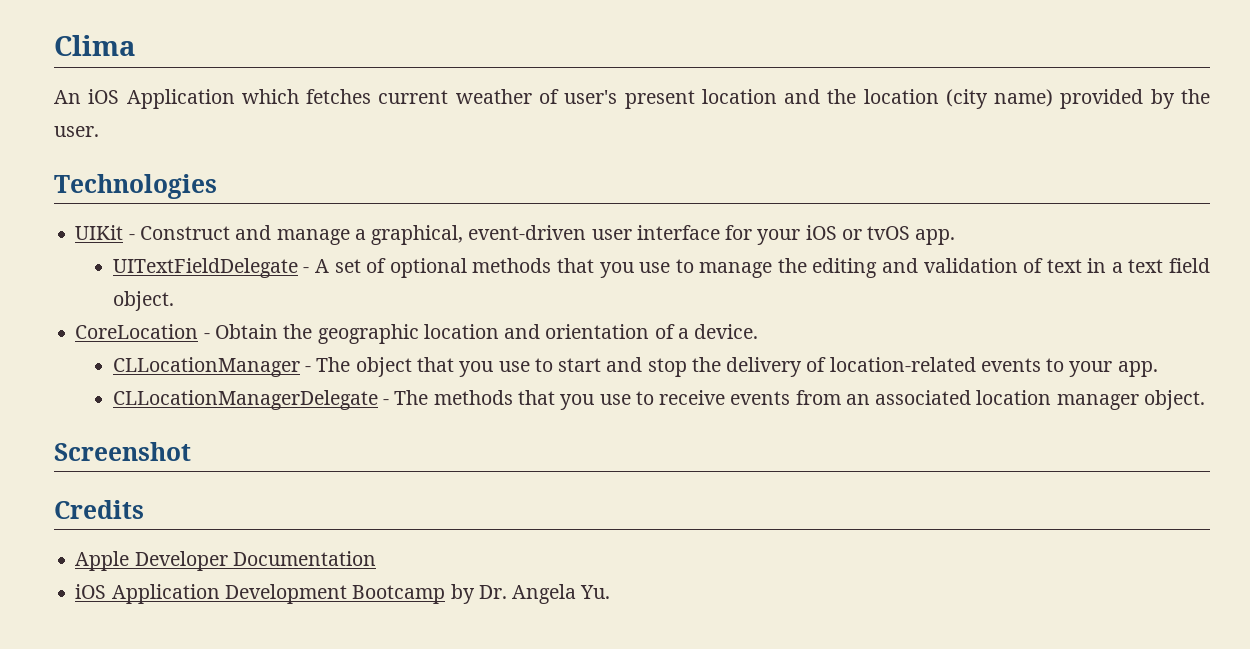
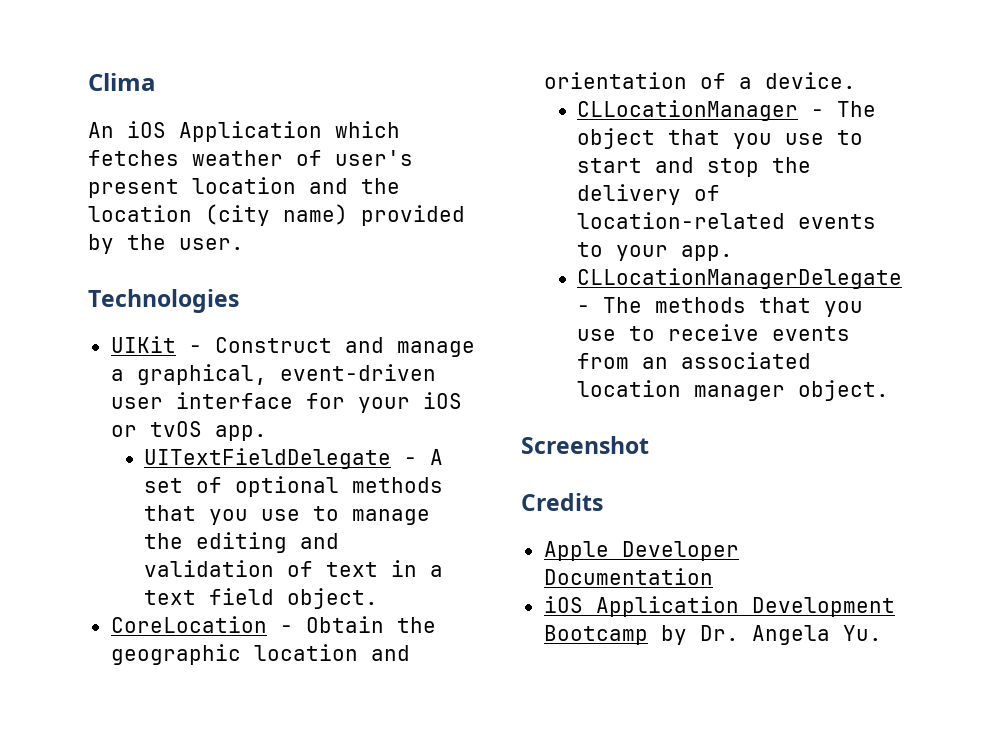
- An iOS Application which fetches current weather of user's present location and the location (city name) provided by the user.
+ An iOS Application which fetches weather of user's present location and the location (city name) provided by the user.

